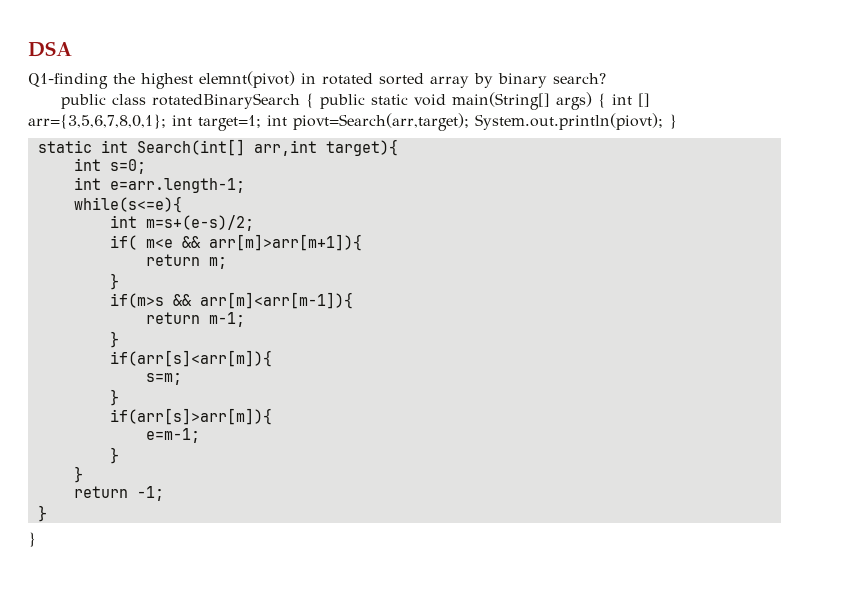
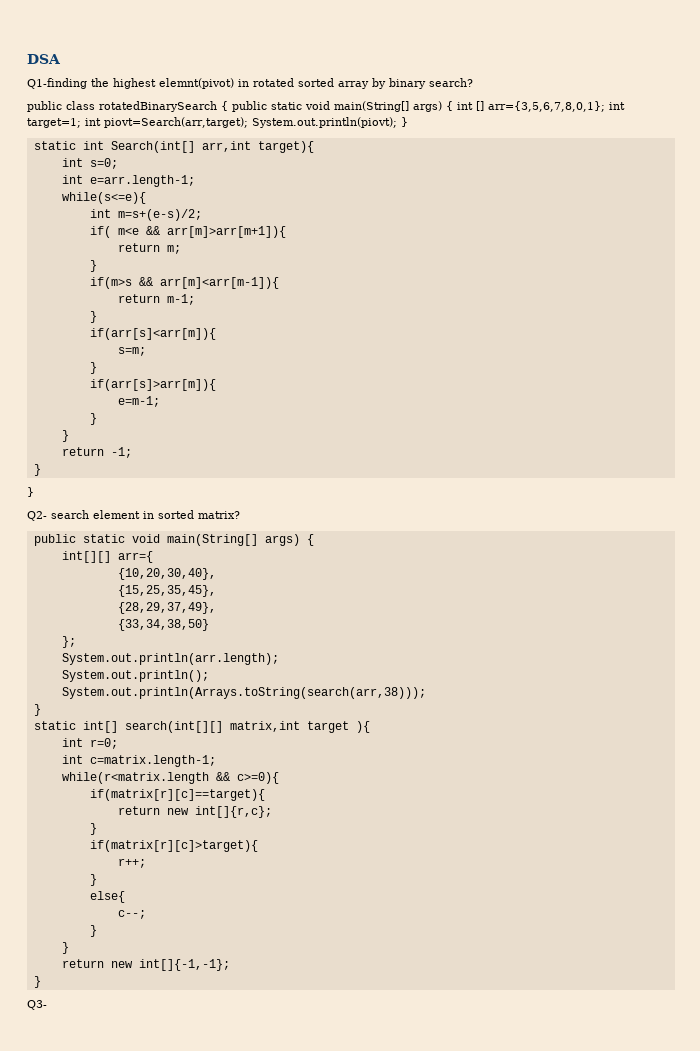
+ Q2- search element in sorted matrix?
+ public static void main(String[] args) {
+ int[][] arr={
+ {10,20,30,40},
+ {15,25,35,45},
+ {28,29,37,49},
+ {33,34,38,50}
+ };
+ System.out.println(arr.length);
+ System.out.println();
+ System.out.println(Arrays.toString(search(arr,38)));
+ }
+ static int[] search(int[][] matrix,int target ){
+ int r=0;
+ int c=matrix.length-1;
+ while(r<matrix.length && c>=0){
+ if(matrix[r][c]==target){
+ return new int[]{r,c};
+ }
+ if(matrix[r][c]>target){
+ r++;
+ }
+ else{
+ c--;
+ }
+ }
+ return new int[]{-1,-1};
+ }
+ Q3-

